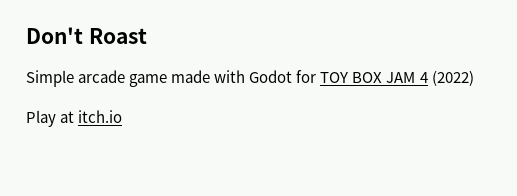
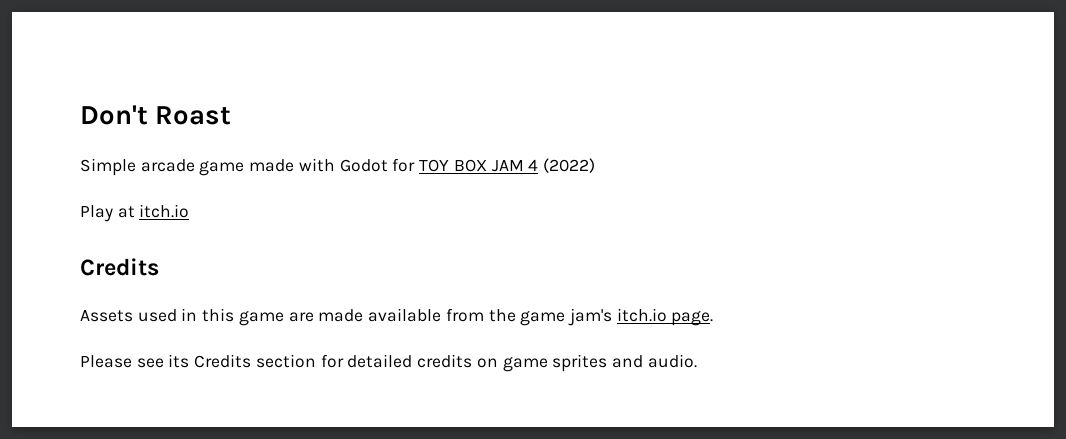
  Play at itch.io
+ Credits
+ Assets used in this game are made available from the game jam's itch.io page.
+ Please see its Credits section for detailed credits on game sprites and audio.

